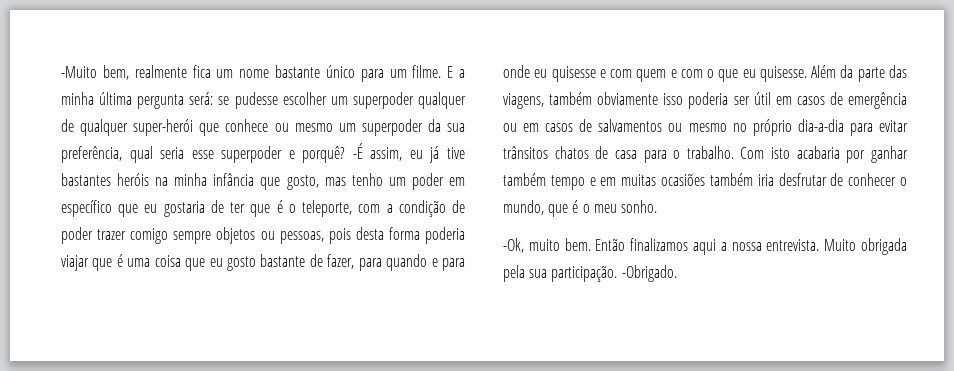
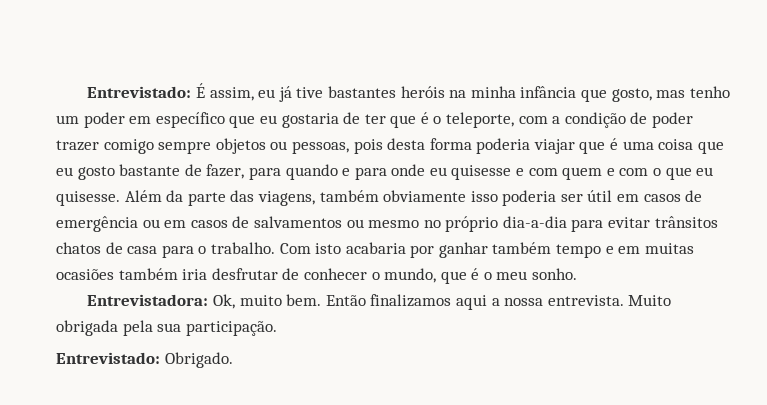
- -Muito bem, realmente fica um nome bastante único para um filme. E a minha última pergunta será: se pudesse escolher um superpoder qualquer de qualquer super-herói que conhece ou mesmo um superpoder da sua preferência, qual seria esse superpoder e porquê? -É assim, eu já tive bastantes heróis na minha infância que gosto, mas tenho um poder em específico que eu gostaria de ter que é o teleporte, com a condição de poder trazer comigo sempre objetos ou pessoas, pois desta forma poderia viajar que é uma coisa que eu gosto bastante de fazer, para quando e para onde eu quisesse e com quem e com o que eu quisesse.
+ Entrevistado: É assim, eu já tive bastantes heróis na minha infância que gosto, mas tenho um poder em específico que eu gostaria de ter que é o teleporte, com a condição de poder trazer comigo sempre objetos ou pessoas, pois desta forma poderia viajar que é uma coisa que eu gosto bastante de fazer, para quando e para onde eu quisesse e com quem e com o que eu quisesse.
- -Ok, muito bem.
+ Entrevistadora: Ok, muito bem.
- Muito obrigada pela sua participação. -Obrigado.
+ Muito obrigada pela sua participação.
+ Entrevistado: Obrigado.

